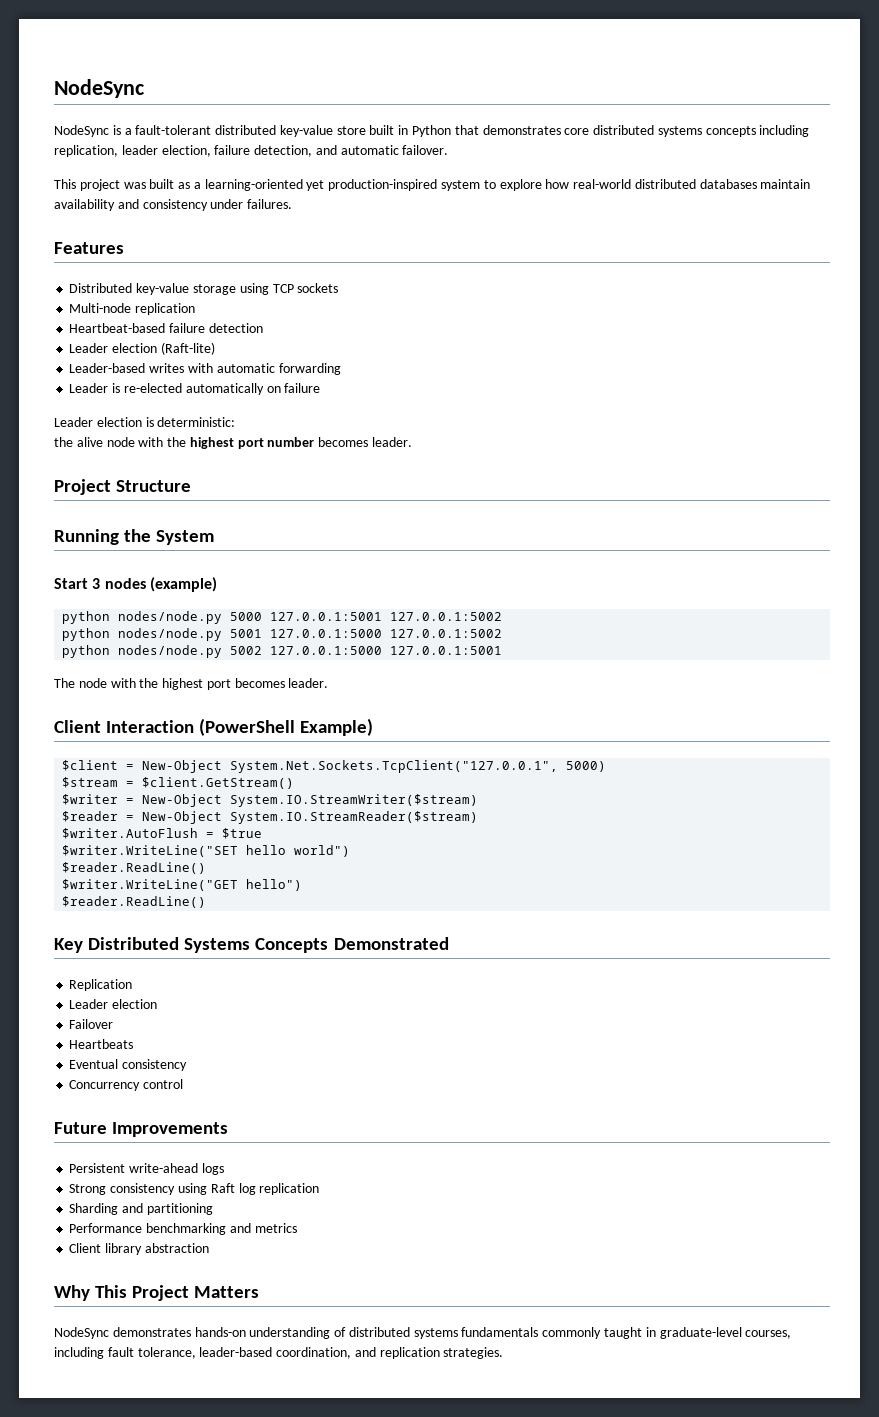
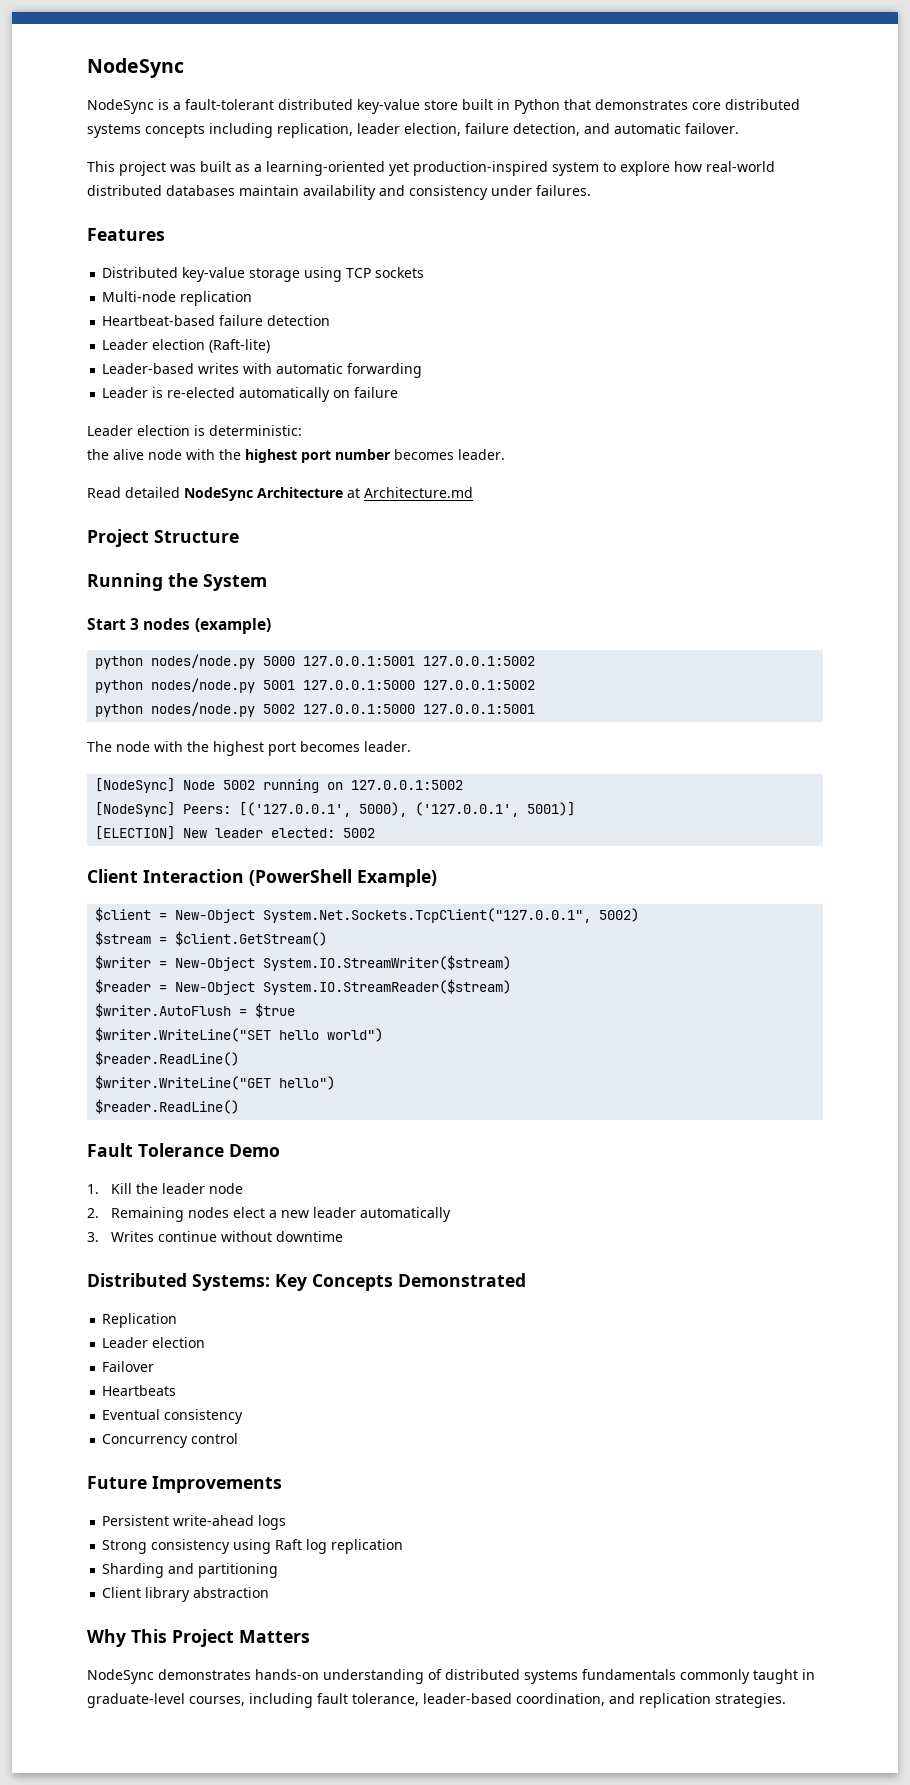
+ Read detailed NodeSync Architecture at Architecture.md
+ [NodeSync] Node 5002 running on 127.0.0.1:5002
+ [NodeSync] Peers: [('127.0.0.1', 5000), ('127.0.0.1', 5001)]
+ [ELECTION] New leader elected: 5002
- $client = New-Object System.Net.Sockets.TcpClient("127.0.0.1", 5000)
+ $client = New-Object System.Net.Sockets.TcpClient("127.0.0.1", 5002)
- Key Distributed Systems Concepts Demonstrated
+ Fault Tolerance Demo
+ 1. Kill the leader node
+ 2. Remaining nodes elect a new leader automatically
+ 3. Writes continue without downtime
+ Distributed Systems: Key Concepts Demonstrated
- Performance benchmarking and metrics

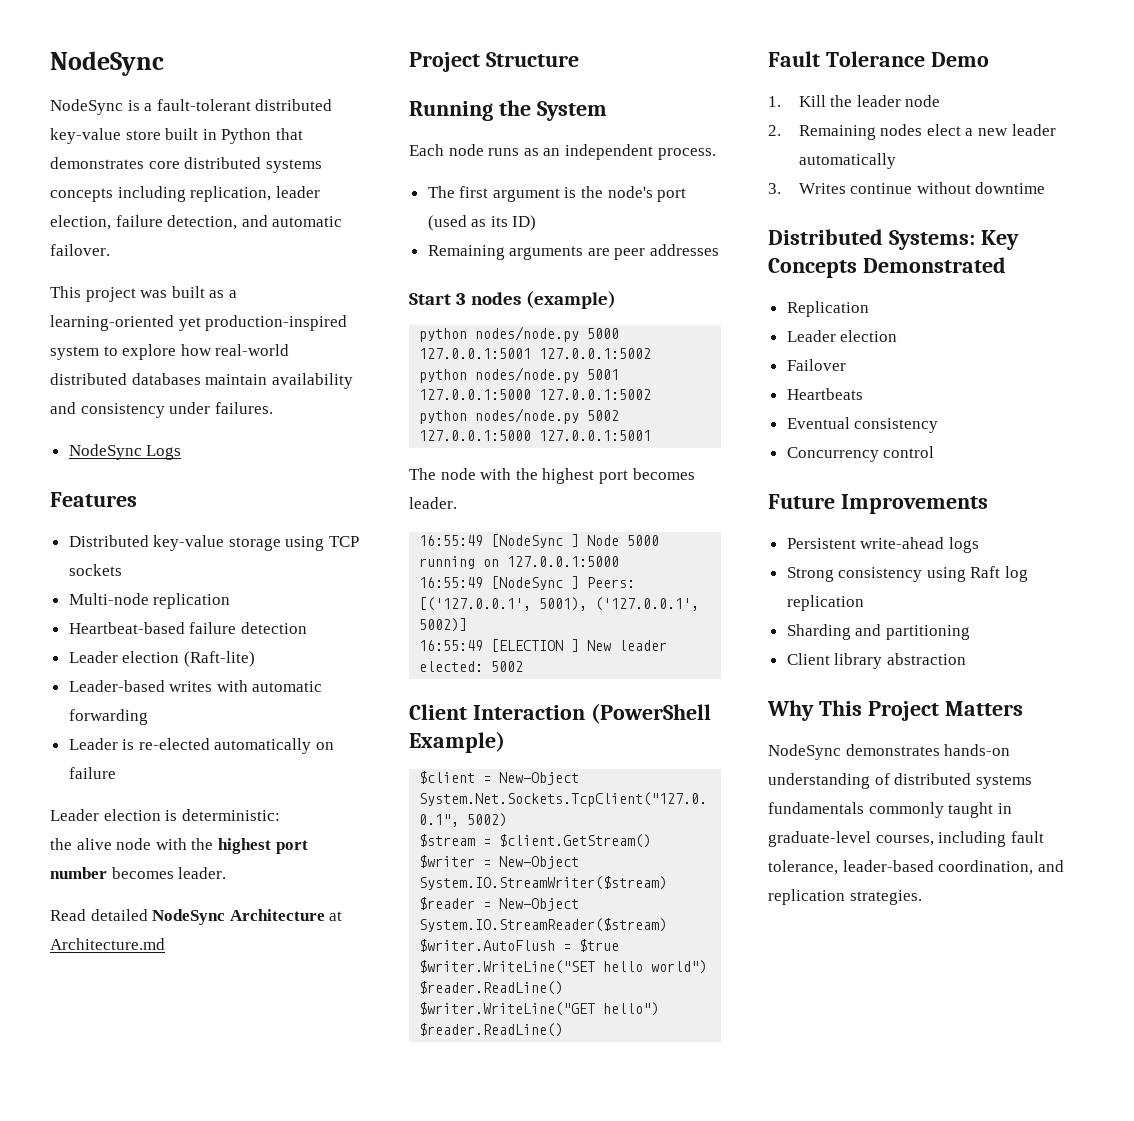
+ NodeSync Logs
+ Each node runs as an independent process.
+ The first argument is the node's port (used as its ID)
+ Remaining arguments are peer addresses
- [NodeSync] Node 5002 running on 127.0.0.1:5002
- [NodeSync] Peers: [('127.0.0.1', 5000), ('127.0.0.1', 5001)]
- [ELECTION] New leader elected: 5002
+ 16:55:49 [NodeSync ] Node 5000 running on 127.0.0.1:5000
+ 16:55:49 [NodeSync ] Peers: [('127.0.0.1', 5001), ('127.0.0.1', 5002)]
+ 16:55:49 [ELECTION ] New leader elected: 5002

